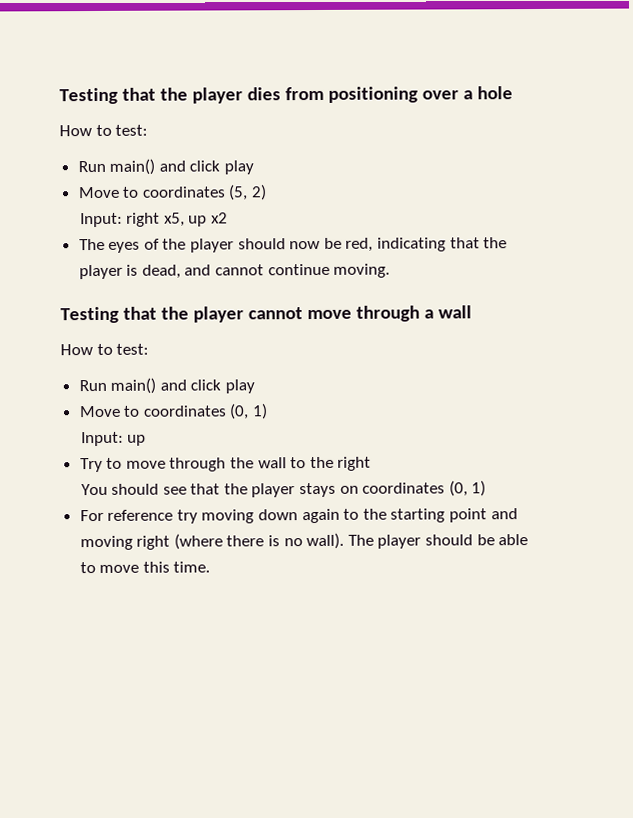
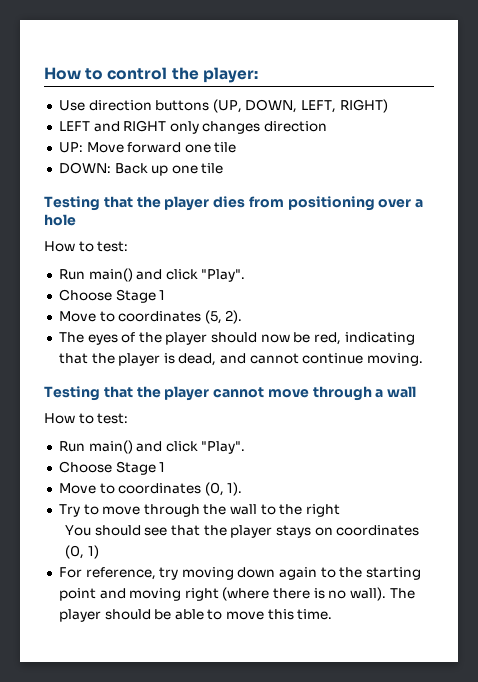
+ How to control the player:
+ Use direction buttons (UP, DOWN, LEFT, RIGHT)
+ LEFT and RIGHT only changes direction
+ UP: Move forward one tile
+ DOWN: Back up one tile
  Testing that the player dies from positioning over a hole
  How to test:
- Run main() and click play
+ Run main() and click "Play".
+ Choose Stage 1
- Move to coordinates (5, 2)
- Input: right x5, up x2
+ Move to coordinates (5, 2).
  Testing that the player cannot move through a wall
  How to test:
- Run main() and click play
+ Run main() and click "Play".
+ Choose Stage 1
- Move to coordinates (0, 1)
- Input: up
+ Move to coordinates (0, 1).
- For reference try moving down again to the starting point and moving right (where there is no wall).
+ For reference, try moving down again to the starting point and moving right (where there is no wall).

